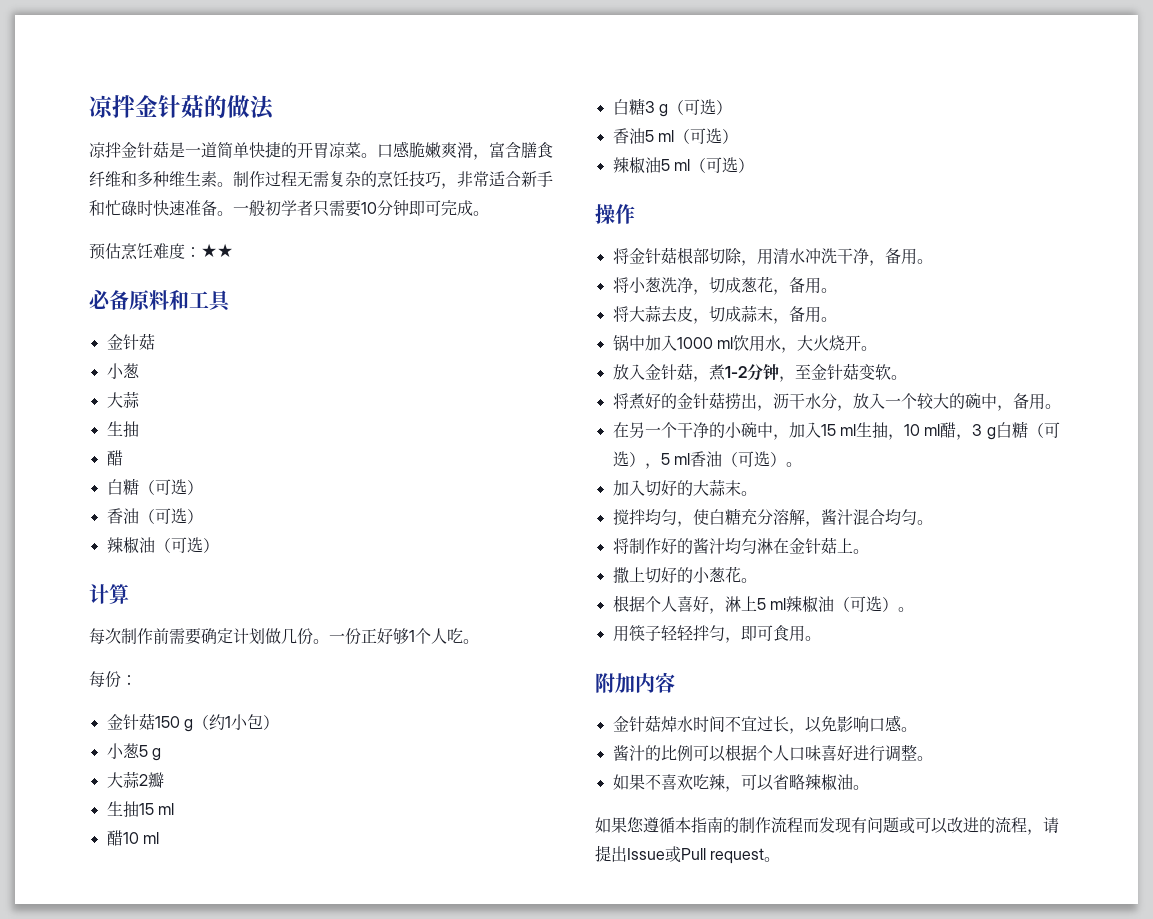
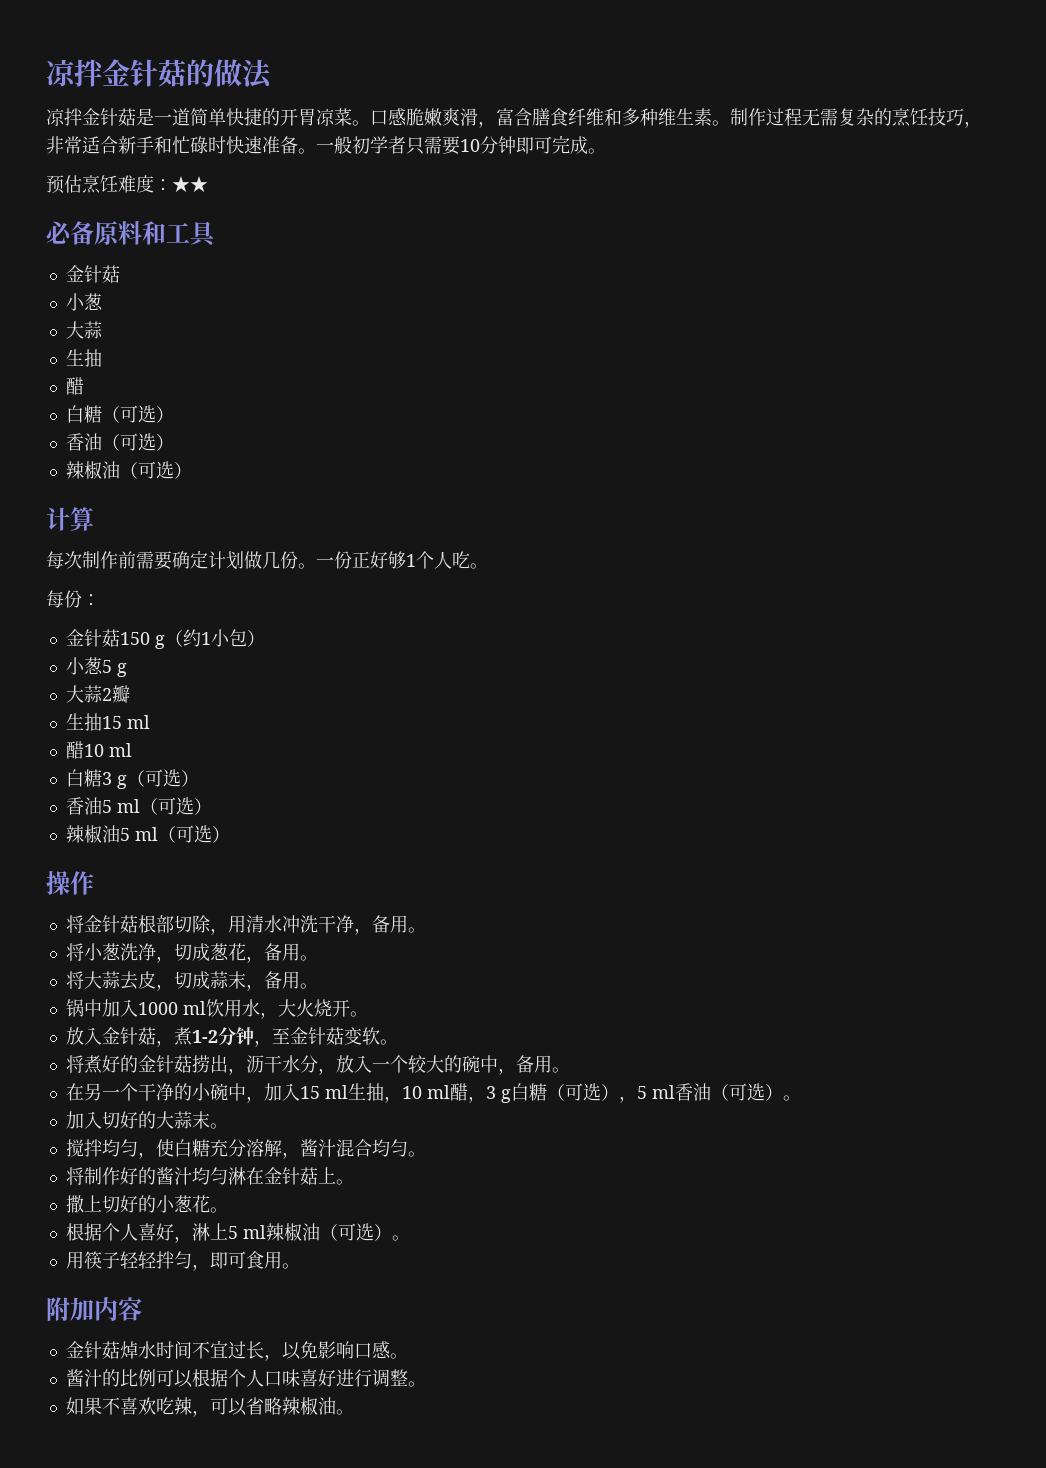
- 如果您遵循本指南的制作流程而发现有问题或可以改进的流程，请提出Issue或Pull request。

